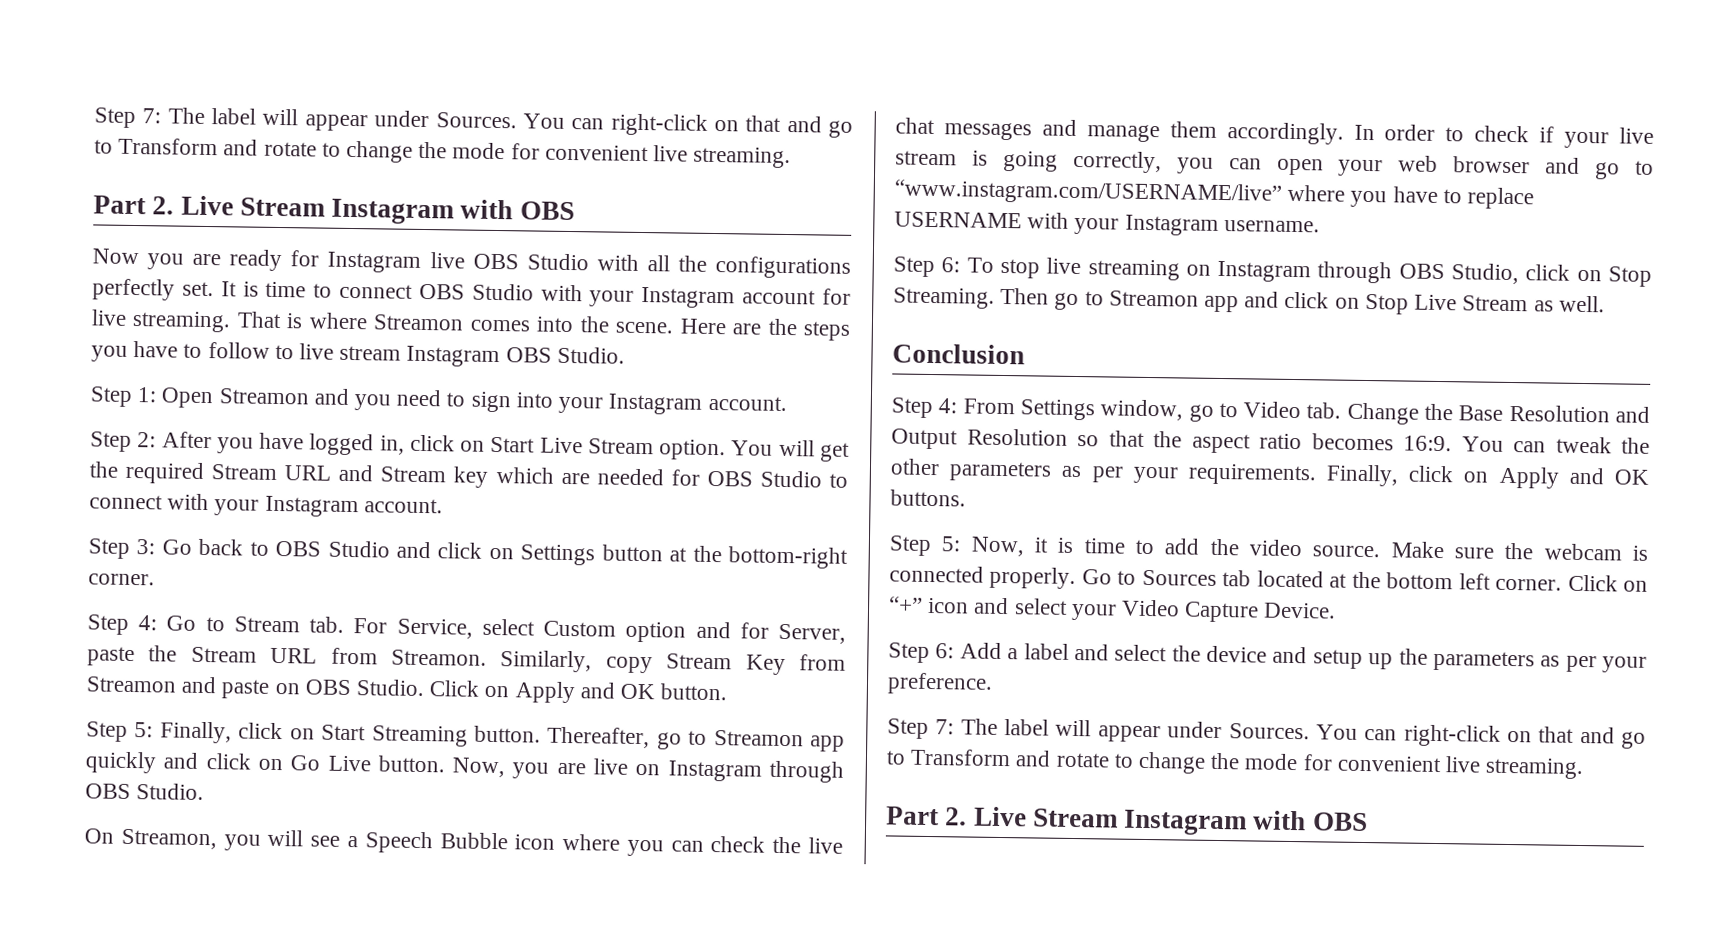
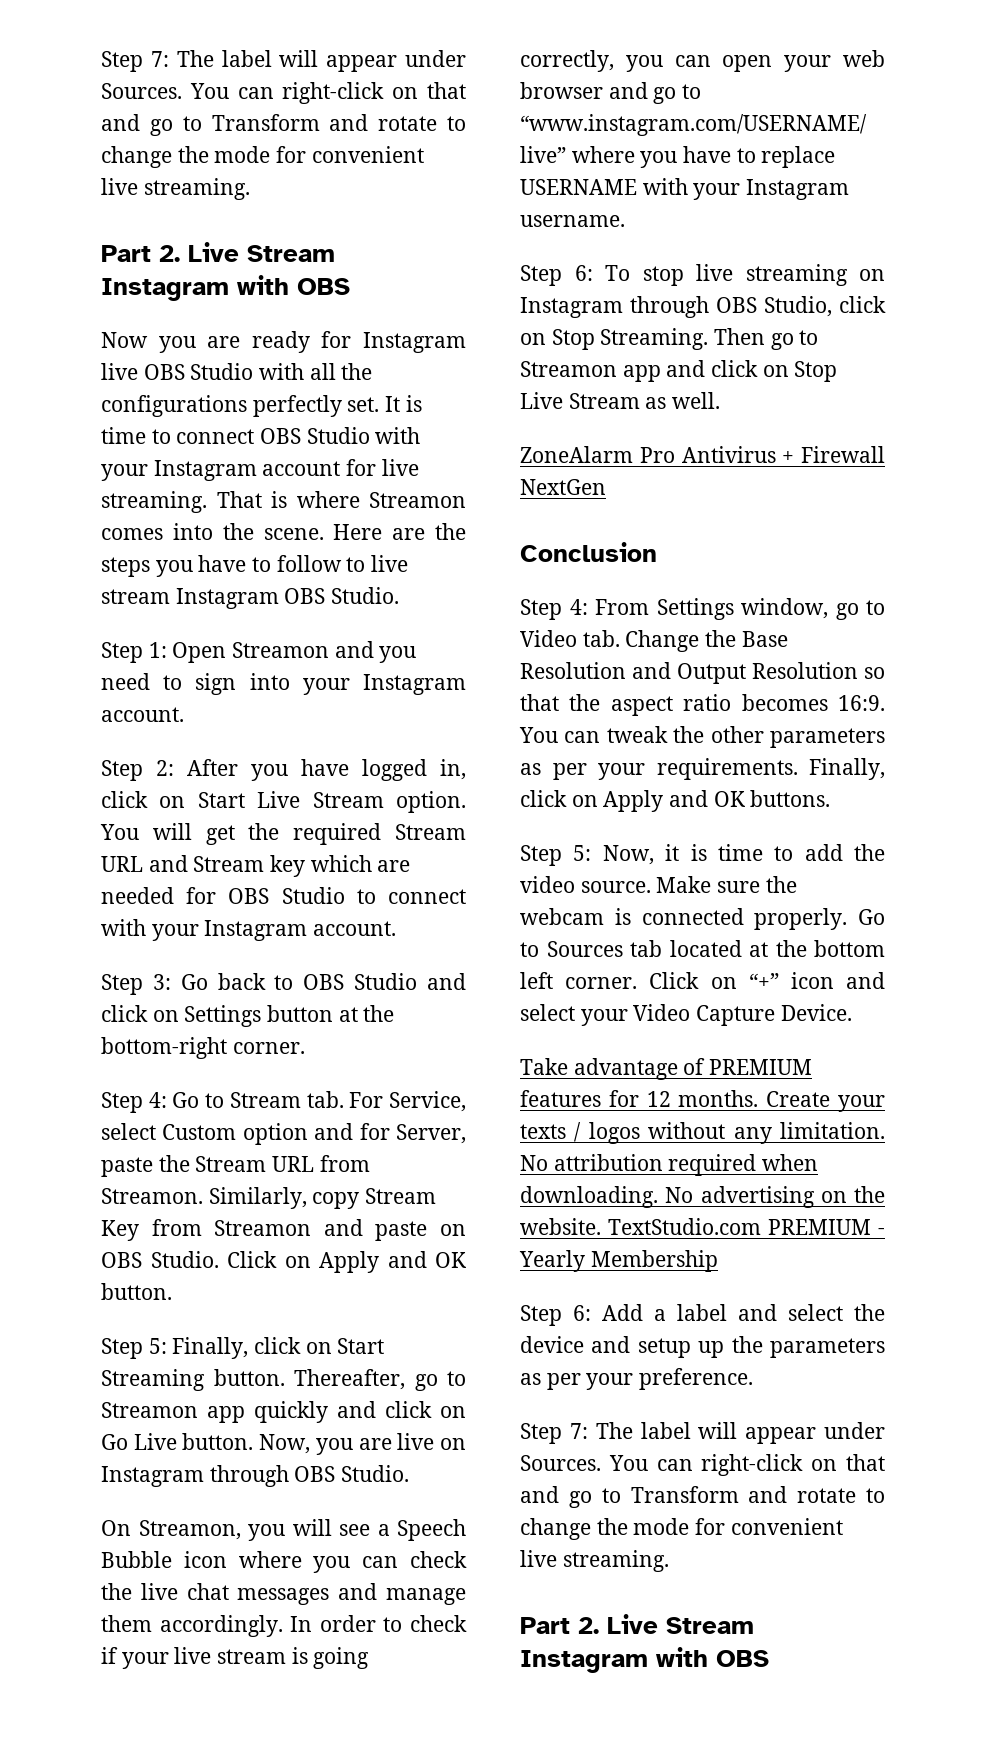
+ ZoneAlarm Pro Antivirus + Firewall NextGen
+ Take advantage of PREMIUM features for 12 months. Create your texts / logos without any limitation. No attribution required when downloading. No advertising on the website. TextStudio.com PREMIUM - Yearly Membership

